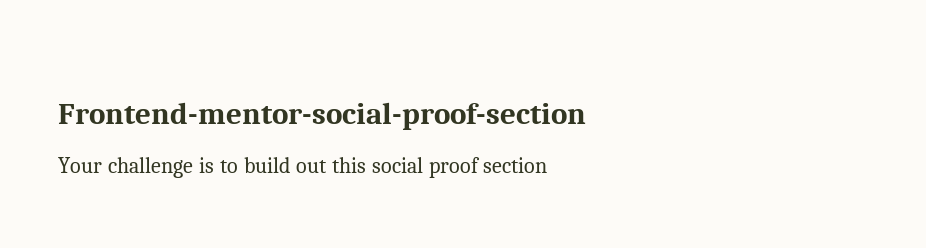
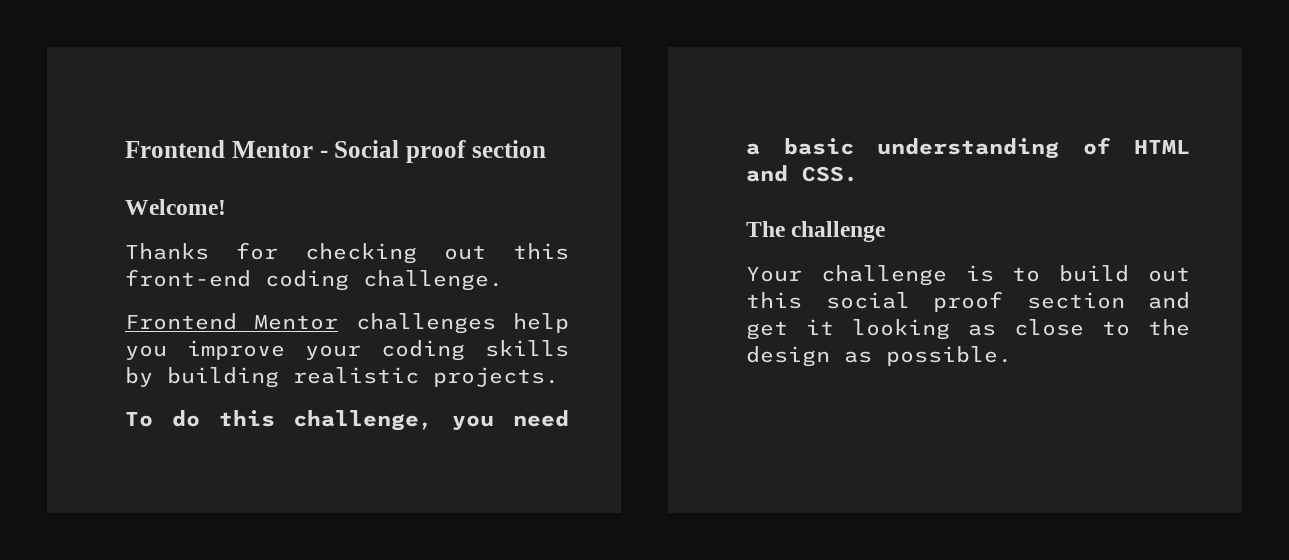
- Frontend-mentor-social-proof-section
+ Frontend Mentor - Social proof section
+ Welcome!
+ Thanks for checking out this front-end coding challenge.
+ Frontend Mentor challenges help you improve your coding skills by building realistic projects.
+ To do this challenge, you need a basic understanding of HTML and CSS.
+ The challenge
- Your challenge is to build out this social proof section
+ Your challenge is to build out this social proof section and get it looking as close to the design as possible.

